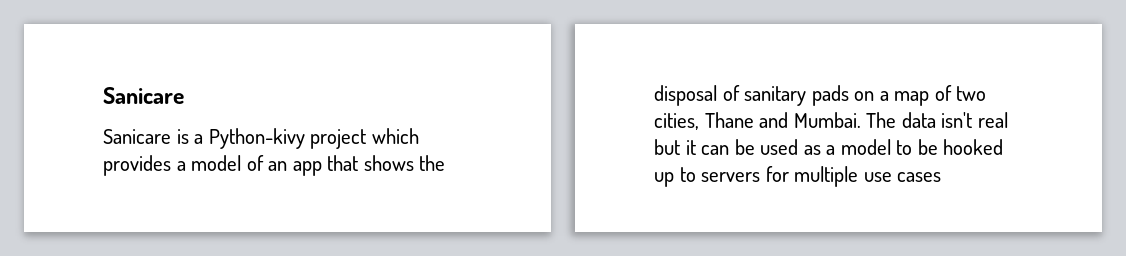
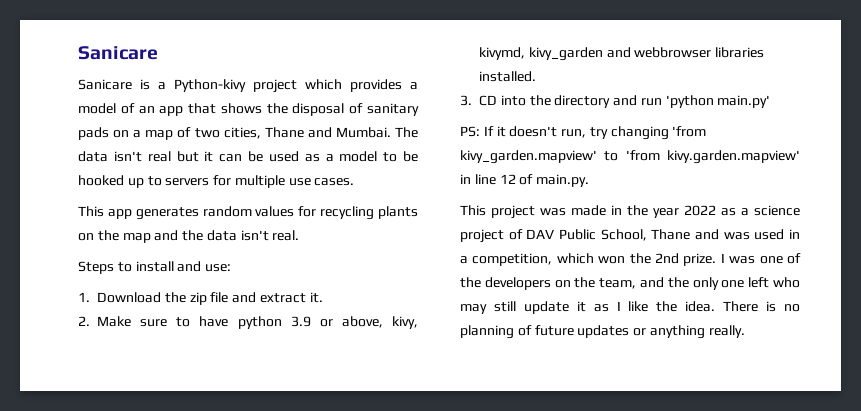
- The data isn't real but it can be used as a model to be hooked up to servers for multiple use cases
+ The data isn't real but it can be used as a model to be hooked up to servers for multiple use cases.
+ This app generates random values for recycling plants on the map and the data isn't real.
+ Steps to install and use:
+ 1. Download the zip file and extract it.
+ 2. Make sure to have python 3.9 or above, kivy, kivymd, kivy_garden and webbrowser libraries installed.
+ 3. CD into the directory and run 'python main.py'
+ PS: If it doesn't run, try changing 'from kivy_garden.mapview' to 'from kivy.garden.mapview' in line 12 of main.py.
+ This project was made in the year 2022 as a science project of DAV Public School, Thane and was used in a competition, which won the 2nd prize. I was one of the developers on the team, and the only one left who may still update it as I like the idea. There is no planning of future updates or anything really.

